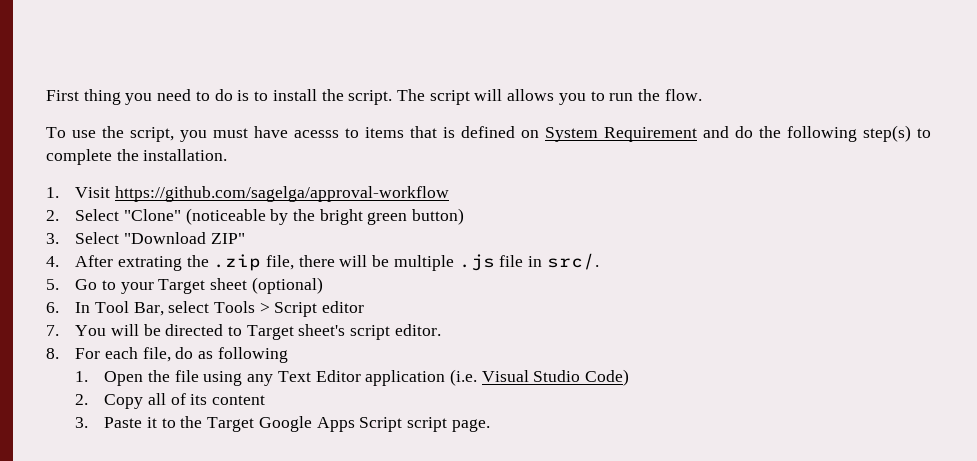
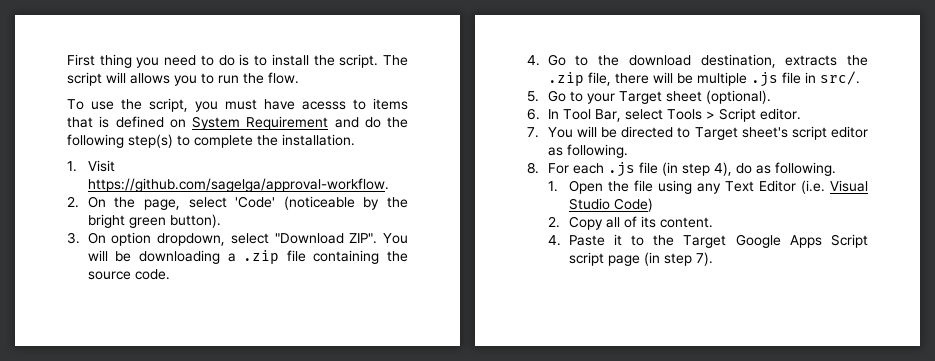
- 1. Visit https://github.com/sagelga/approval-workflow
- 2. Select "Clone" (noticeable by the bright green button)
- 3. Select "Download ZIP"
- 4. After extrating the .zip file, there will be multiple .js file in src/.
+ 1. Visit https://github.com/sagelga/approval-workflow.
+ 2. On the page, select 'Code' (noticeable by the bright green button).
+ 3. On option dropdown, select "Download ZIP". You will be downloading a .zip file containing the source code.
+ 4. Go to the download destination, extracts the .zip file, there will be multiple .js file in src/.
- 5. Go to your Target sheet (optional)
+ 5. Go to your Target sheet (optional).
- 6. In Tool Bar, select Tools > Script editor
+ 6. In Tool Bar, select Tools > Script editor.
- 7. You will be directed to Target sheet's script editor.
+ 7. You will be directed to Target sheet's script editor as following.
- 8. For each file, do as following
+ 8. For each .js file (in step 4), do as following.
- 1. Open the file using any Text Editor application (i.e. Visual Studio Code)
+ 1. Open the file using any Text Editor (i.e. Visual Studio Code)
- 2. Copy all of its content
- 3. Paste it to the Target Google Apps Script script page.
+ 2. Copy all of its content.
+ 4. Paste it to the Target Google Apps Script script page (in step 7).

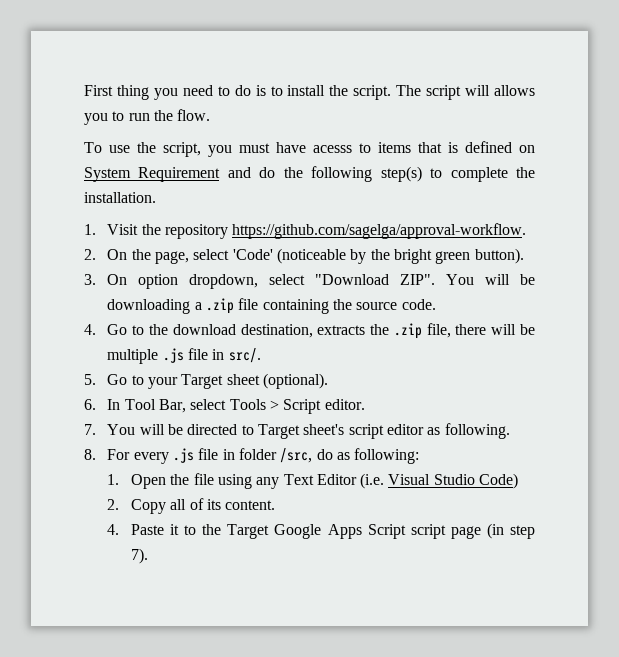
- 1. Visit https://github.com/sagelga/approval-workflow.
+ 1. Visit the repository https://github.com/sagelga/approval-workflow.
- 8. For each .js file (in step 4), do as following.
+ 8. For every .js file in folder /src, do as following:

